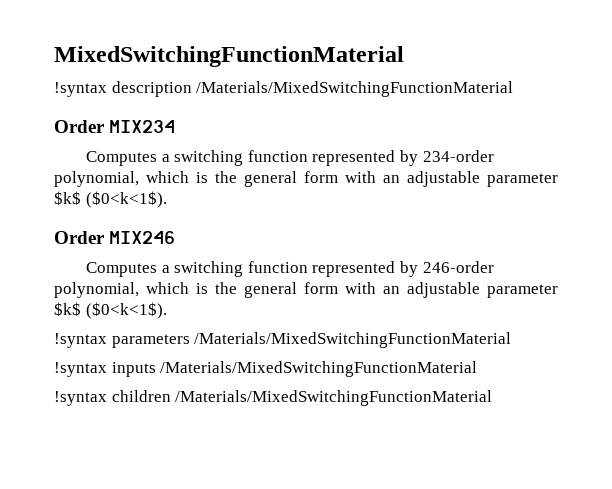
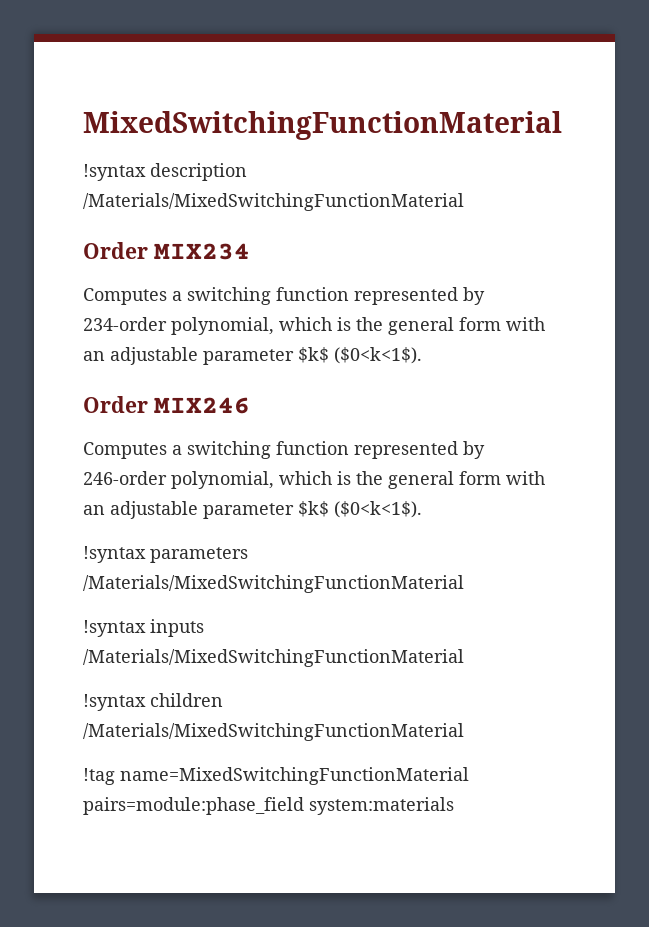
+ !tag name=MixedSwitchingFunctionMaterial pairs=module:phase_field system:materials

